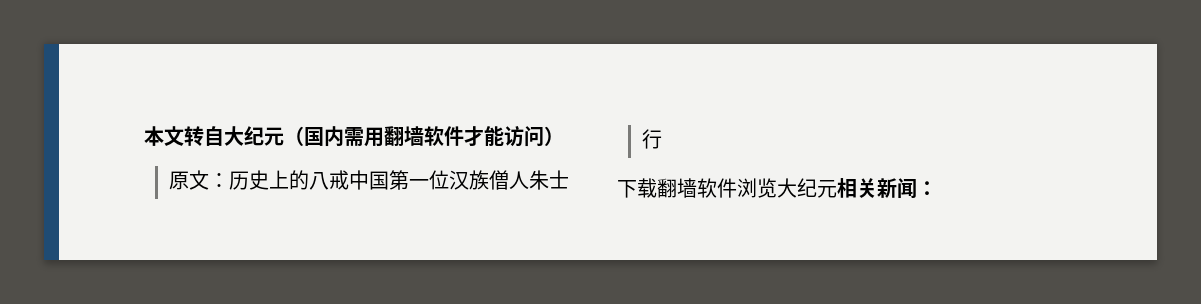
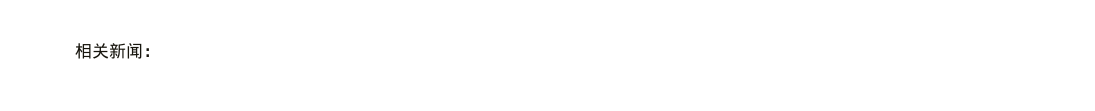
- 本文转自大纪元（国内需用翻墙软件才能访问）
- 原文：历史上的八戒中国第一位汉族僧人朱士行
- 下载翻墙软件浏览大纪元相关新闻：
+ 相关新闻：

